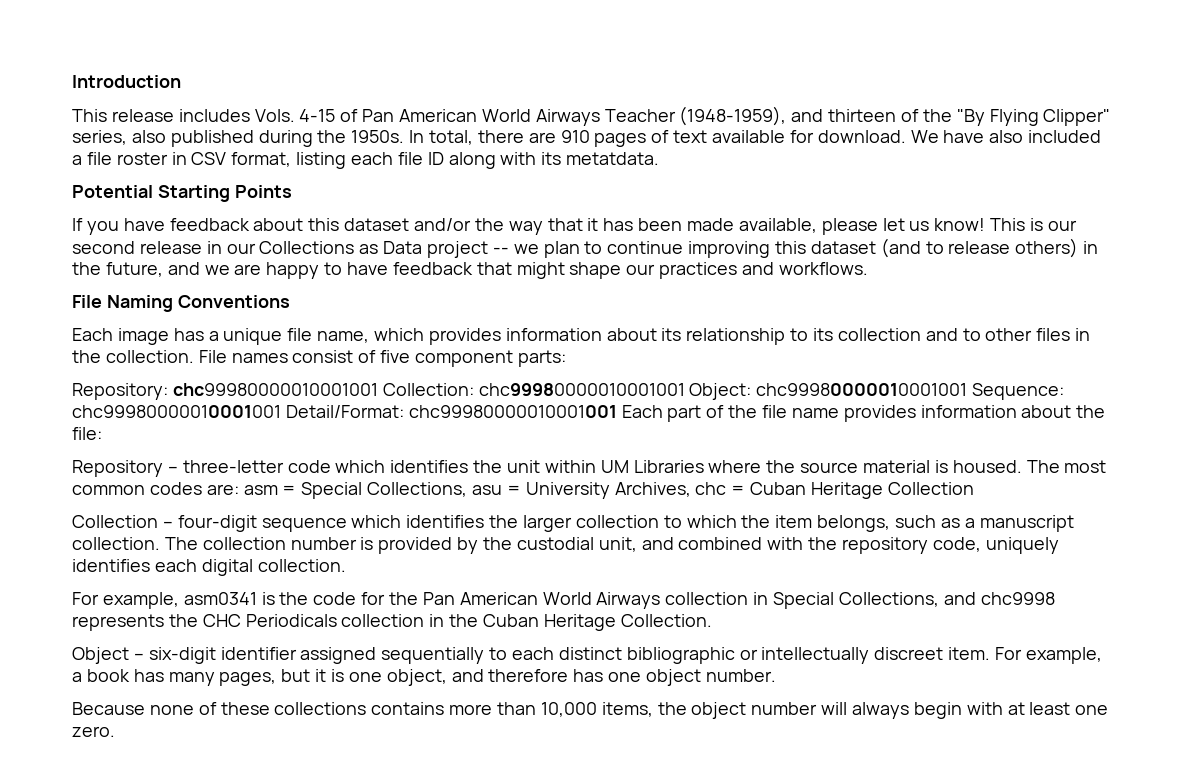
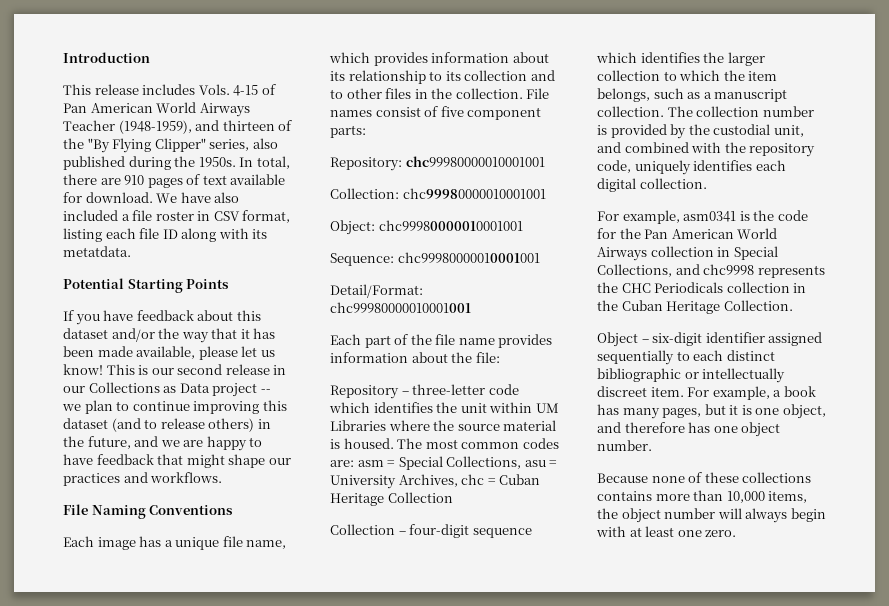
- Repository: chc99980000010001001 Collection: chc99980000010001001 Object: chc99980000010001001 Sequence: chc99980000010001001 Detail/Format: chc99980000010001001 Each part of the file name provides information about the file:
+ Repository: chc99980000010001001
+ Collection: chc99980000010001001
+ Object: chc99980000010001001
+ Sequence: chc99980000010001001
+ Detail/Format: chc99980000010001001
+ Each part of the file name provides information about the file:

